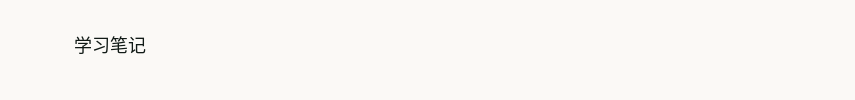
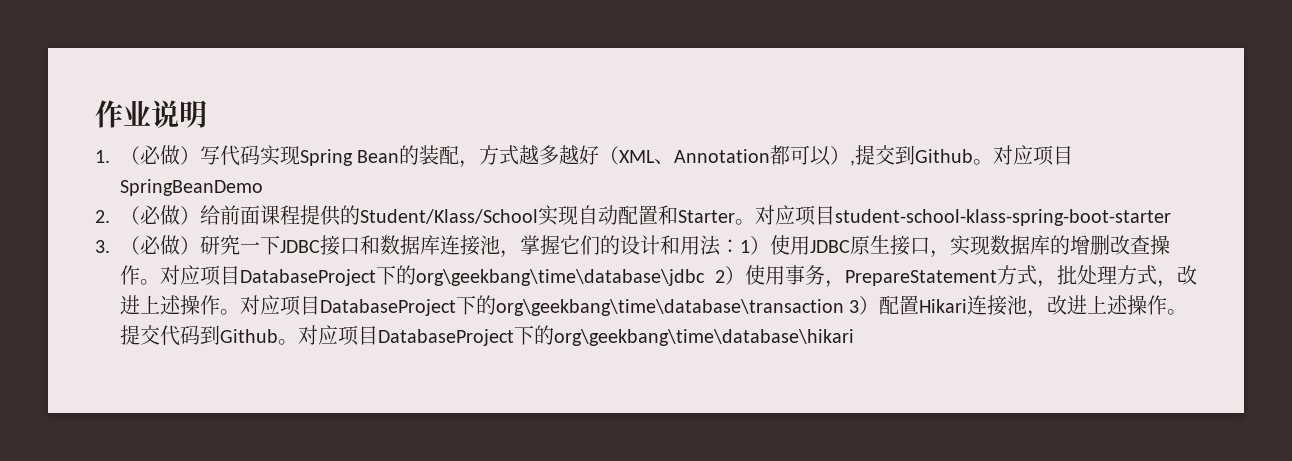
- 学习笔记
+ 作业说明
+ 1.（必做）写代码实现Spring Bean的装配，方式越多越好（XML、Annotation都可以）,提交到Github。对应项目SpringBeanDemo
+ 2.（必做）给前面课程提供的Student/Klass/School实现自动配置和Starter。对应项目student-school-klass-spring-boot-starter
+ 3.（必做）研究一下JDBC接口和数据库连接池，掌握它们的设计和用法：1）使用JDBC原生接口，实现数据库的增删改查操作。对应项目DatabaseProject下的org\geekbang\time\database\jdbc 2）使用事务，PrepareStatement方式，批处理方式，改进上述操作。对应项目DatabaseProject下的org\geekbang\time\database\transaction 3）配置Hikari连接池，改进上述操作。提交代码到Github。对应项目DatabaseProject下的org\geekbang\time\database\hikari

